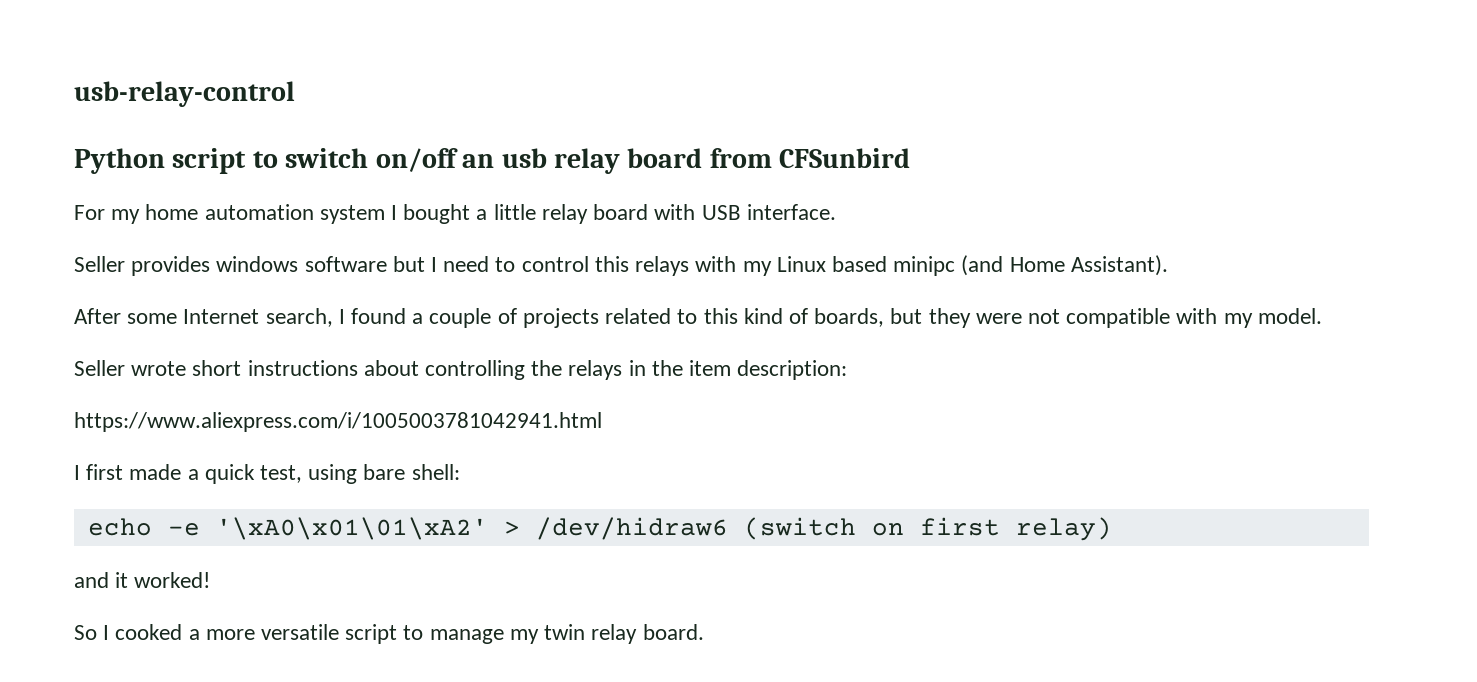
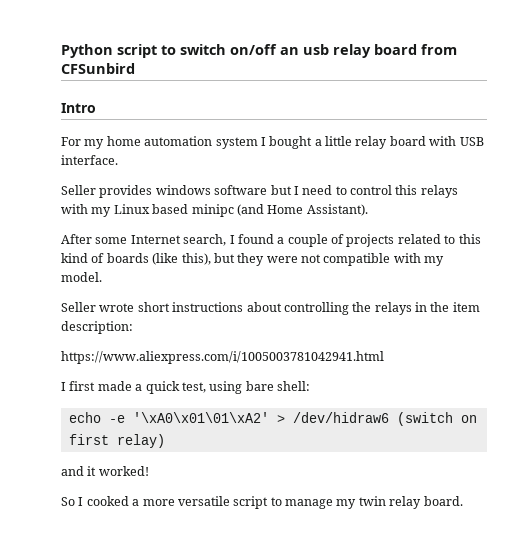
- usb-relay-control
+ Intro
- After some Internet search, I found a couple of projects related to this kind of boards, but they were not compatible with my model.
+ After some Internet search, I found a couple of projects related to this kind of boards (like this), but they were not compatible with my model.

